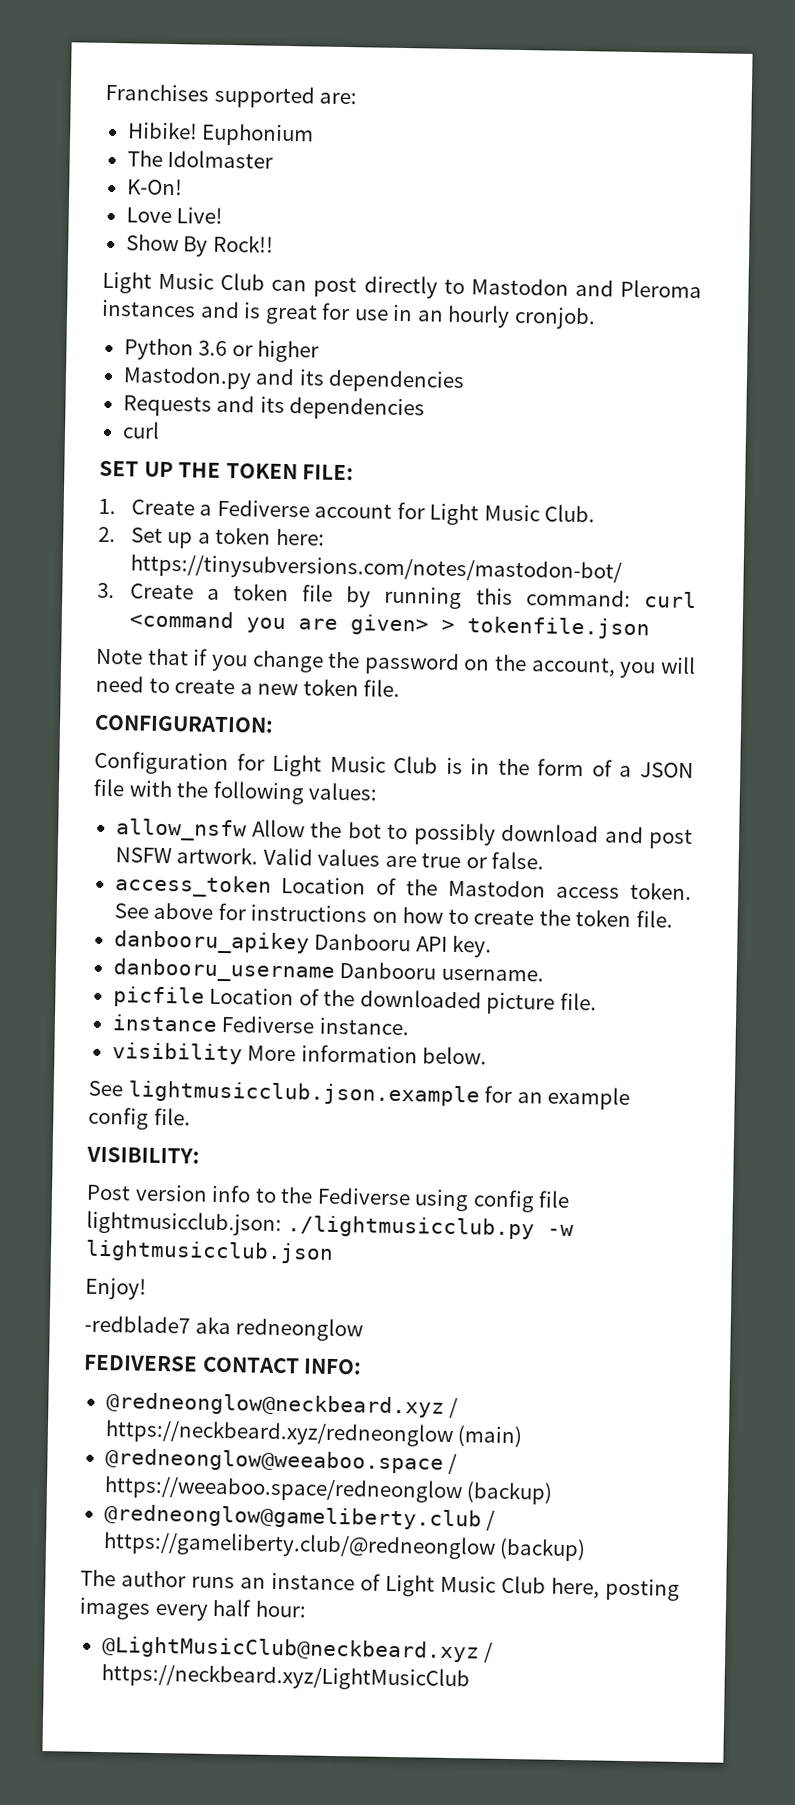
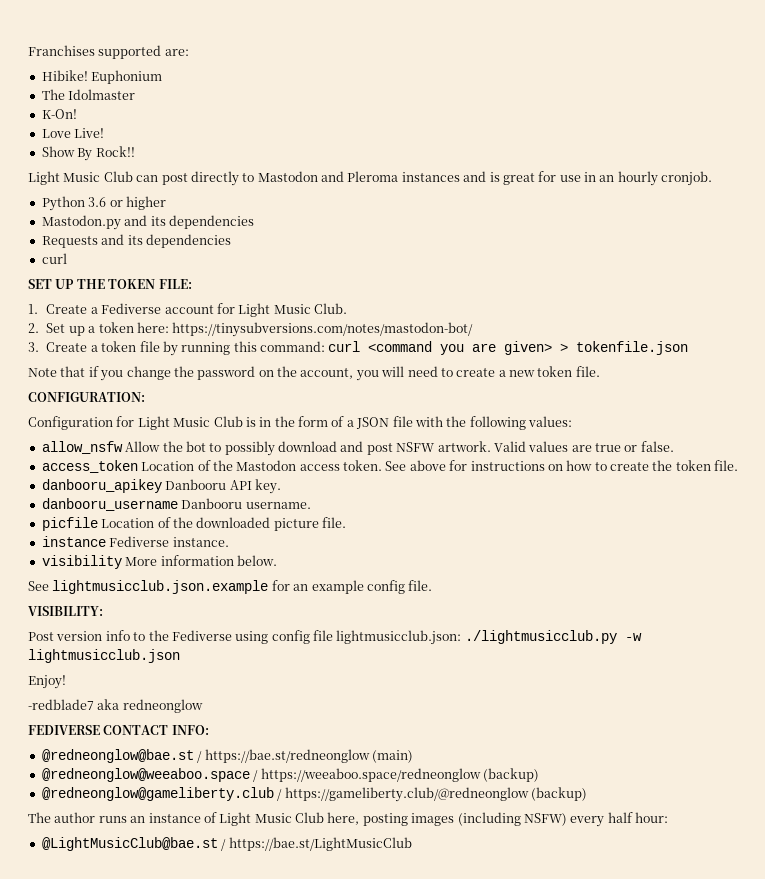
- @redneonglow@neckbeard.xyz / https://neckbeard.xyz/redneonglow (main)
+ @redneonglow@bae.st / https://bae.st/redneonglow (main)
- The author runs an instance of Light Music Club here, posting images every half hour:
+ The author runs an instance of Light Music Club here, posting images (including NSFW) every half hour:
- @LightMusicClub@neckbeard.xyz / https://neckbeard.xyz/LightMusicClub
+ @LightMusicClub@bae.st / https://bae.st/LightMusicClub

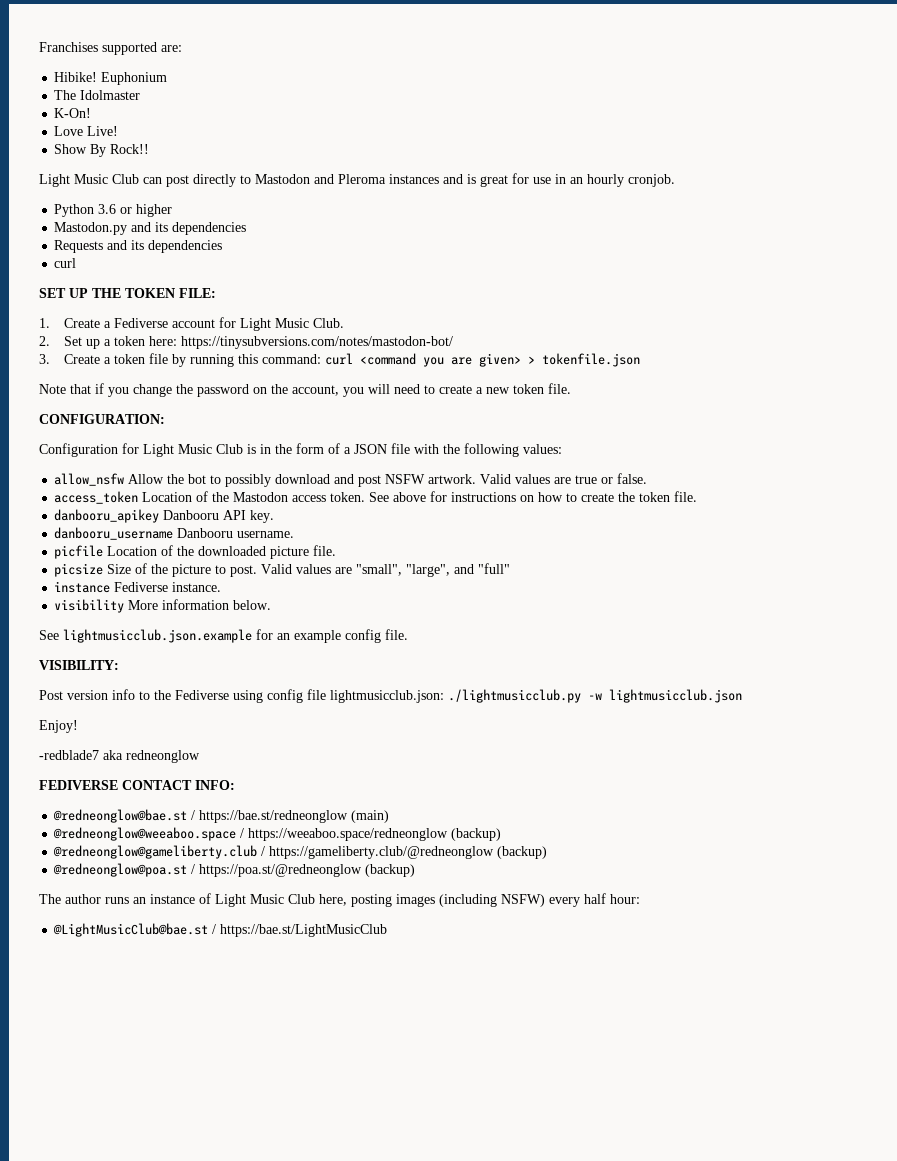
+ picsize Size of the picture to post. Valid values are "small", "large", and "full"
+ @redneonglow@poa.st / https://poa.st/@redneonglow (backup)

